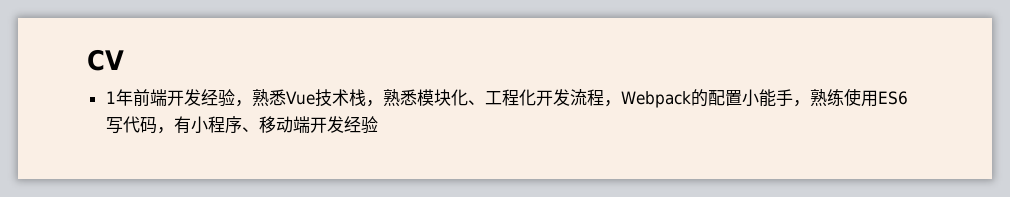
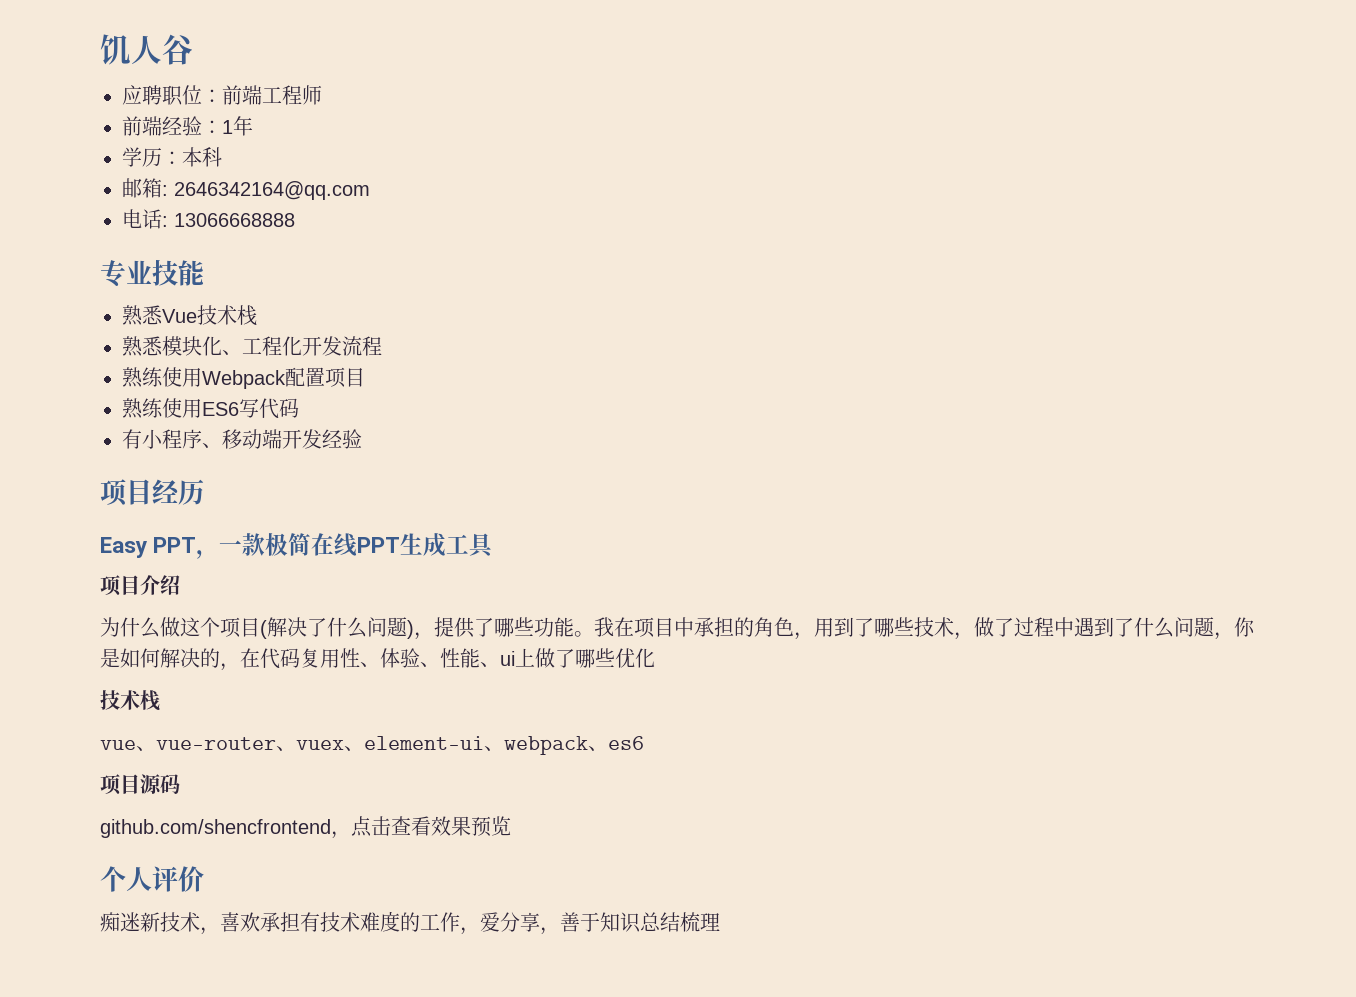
- CV
- 1年前端开发经验，熟悉Vue技术栈，熟悉模块化、工程化开发流程，Webpack的配置小能手，熟练使用ES6写代码，有小程序、移动端开发经验
+ 饥人谷
+ 应聘职位：前端工程师
+ 前端经验：1年
+ 学历：本科
+ 邮箱: 2646342164@qq.com
+ 电话: 13066668888
+ 专业技能
+ 熟悉Vue技术栈
+ 熟悉模块化、工程化开发流程
+ 熟练使用Webpack配置项目
+ 熟练使用ES6写代码
+ 有小程序、移动端开发经验
+ 项目经历
+ Easy PPT，一款极简在线PPT生成工具
+ 项目介绍
+ 为什么做这个项目(解决了什么问题)，提供了哪些功能。我在项目中承担的角色，用到了哪些技术，做了过程中遇到了什么问题，你是如何解决的，在代码复用性、体验、性能、ui上做了哪些优化
+ 技术栈
+ vue、vue-router、vuex、element-ui、webpack、es6
+ 项目源码
+ github.com/shencfrontend，点击查看效果预览
+ 个人评价
+ 痴迷新技术，喜欢承担有技术难度的工作，爱分享，善于知识总结梳理

